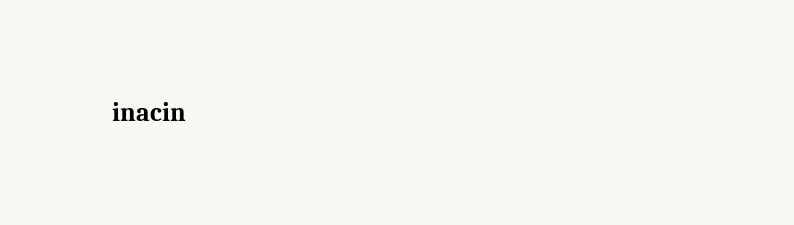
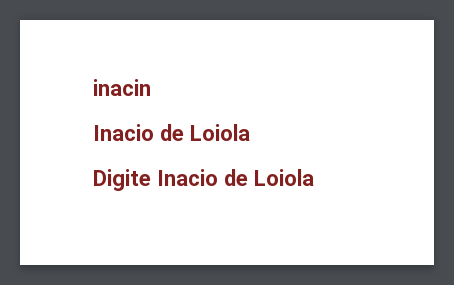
  inacin
+ Inacio de Loiola
+ Digite Inacio de Loiola

